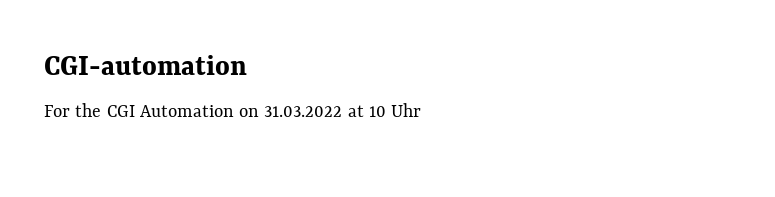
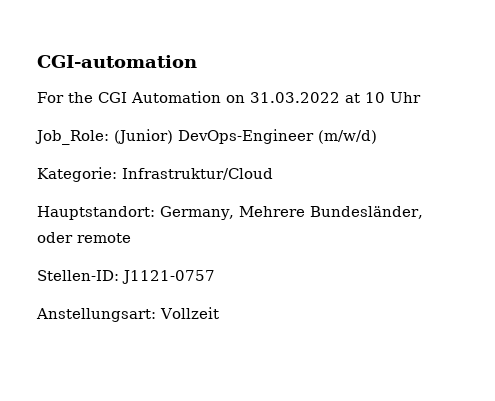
+ Job_Role: (Junior) DevOps-Engineer (m/w/d)
+ Kategorie: Infrastruktur/Cloud
+ Hauptstandort: Germany, Mehrere Bundesländer, oder remote
+ Stellen-ID: J1121-0757
+ Anstellungsart: Vollzeit

